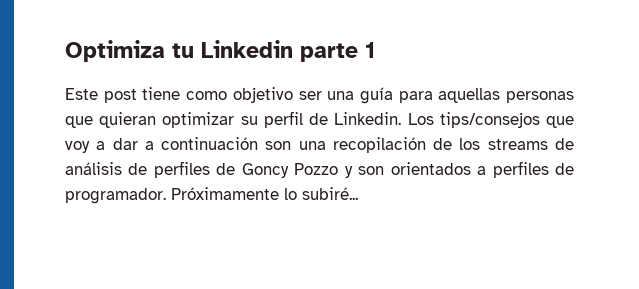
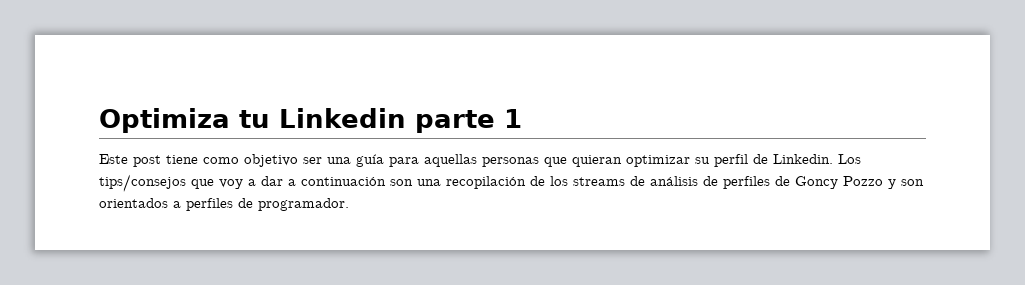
- Próximamente lo subiré...

